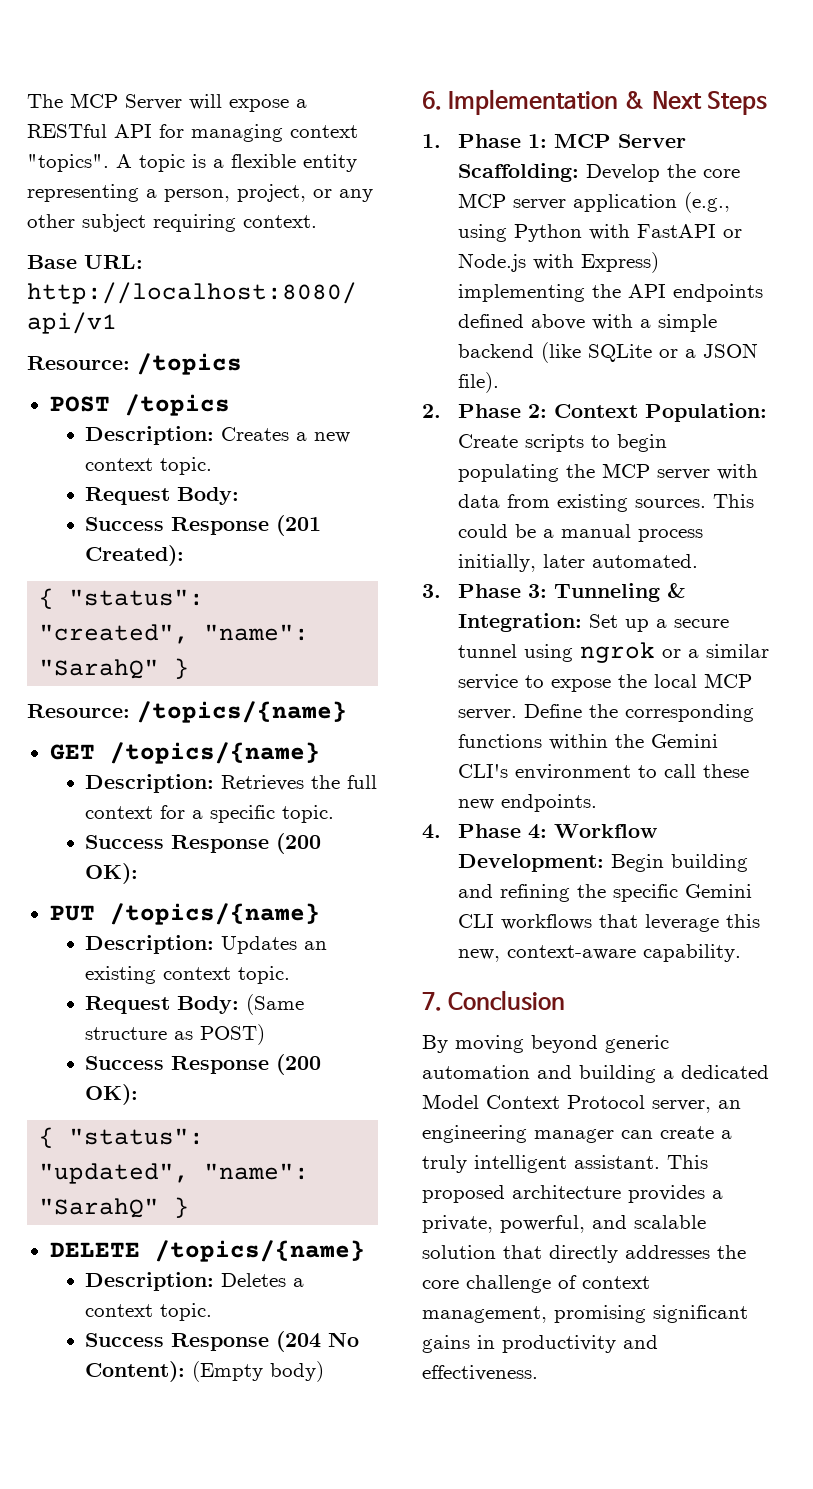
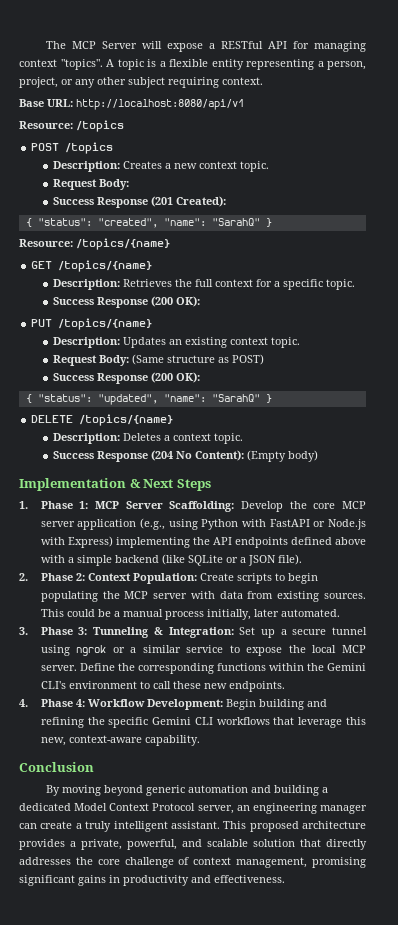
- 6. Implementation & Next Steps
+ Implementation & Next Steps
- 7. Conclusion
+ Conclusion

